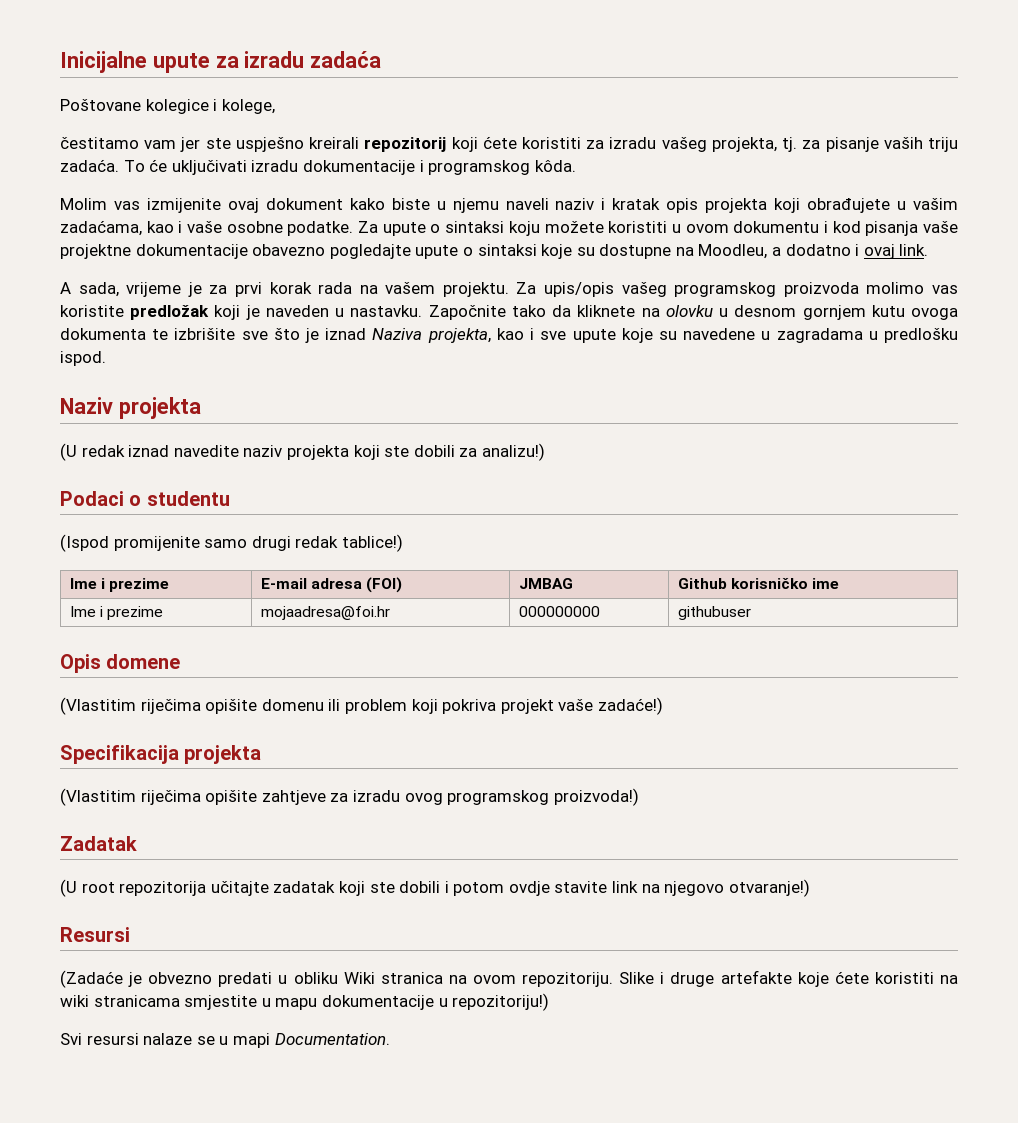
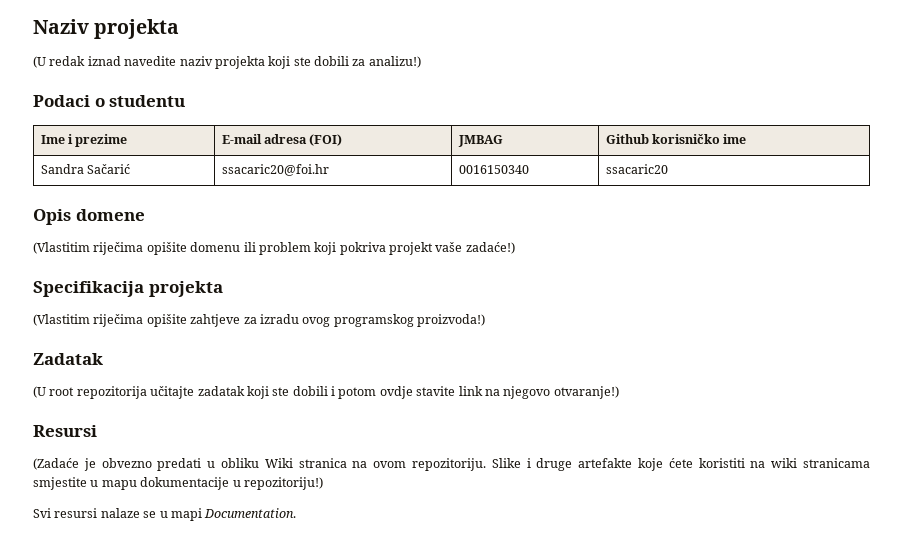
- Inicijalne upute za izradu zadaća
- Poštovane kolegice i kolege,
- čestitamo vam jer ste uspješno kreirali repozitorij koji ćete koristiti za izradu vašeg projekta, tj. za pisanje vaših triju zadaća. To će uključivati izradu dokumentacije i programskog kôda.
- Molim vas izmijenite ovaj dokument kako biste u njemu naveli naziv i kratak opis projekta koji obrađujete u vašim zadaćama, kao i vaše osobne podatke. Za upute o sintaksi koju možete koristiti u ovom dokumentu i kod pisanja vaše projektne dokumentacije obavezno pogledajte upute o sintaksi koje su dostupne na Moodleu, a dodatno i ovaj link.
- A sada, vrijeme je za prvi korak rada na vašem projektu. Za upis/opis vašeg programskog proizvoda molimo vas koristite predložak koji je naveden u nastavku. Započnite tako da kliknete na olovku u desnom gornjem kutu ovoga dokumenta te izbrišite sve što je iznad Naziva projekta, kao i sve upute koje su navedene u zagradama u predlošku ispod.
- (Ispod promijenite samo drugi redak tablice!)
- Ime i prezime | mojaadresa@foi.hr | 000000000 | githubuser
+ Sandra Sačarić | ssacaric20@foi.hr | 0016150340 | ssacaric20

